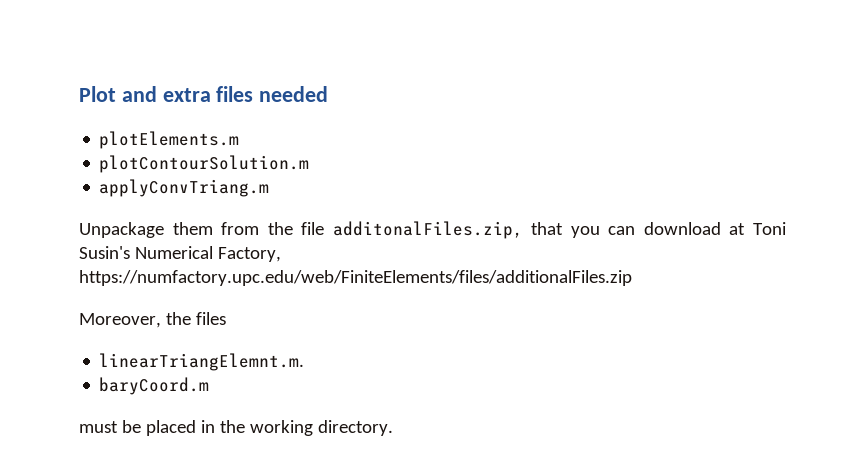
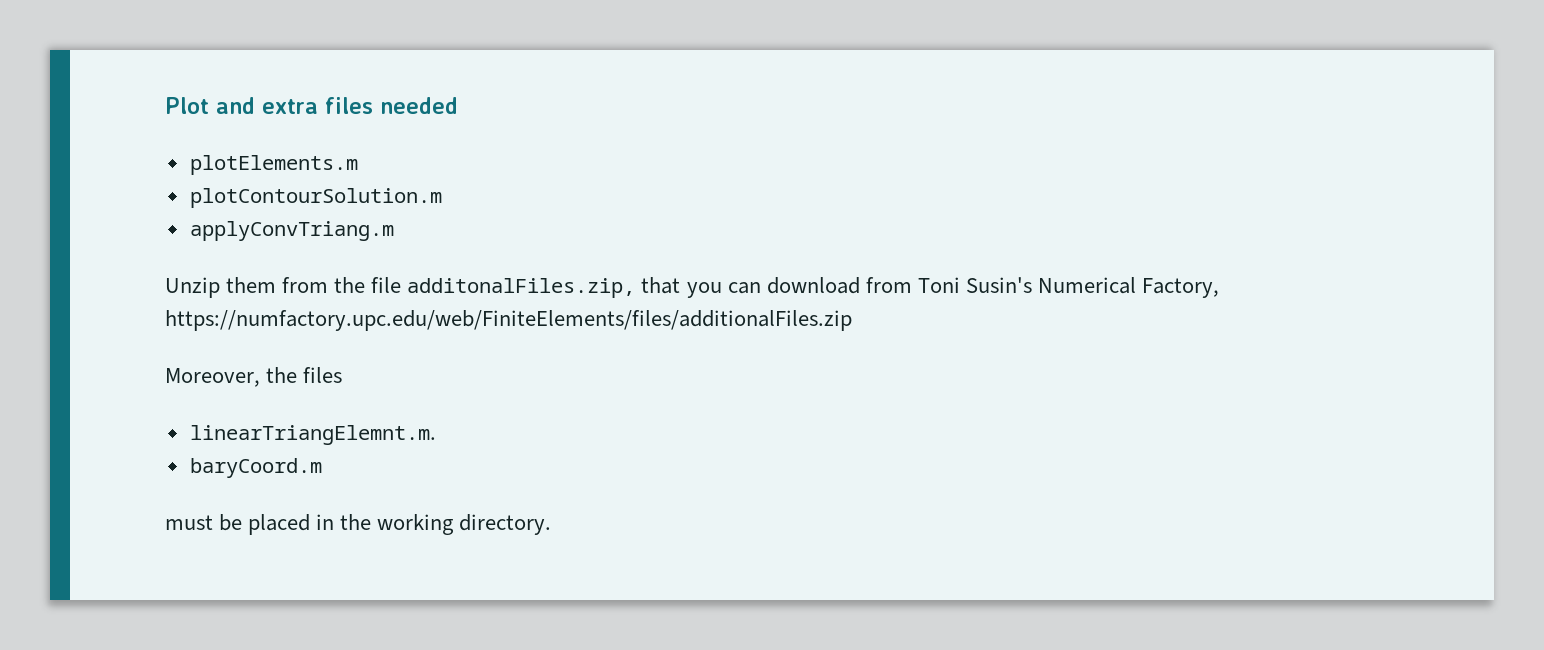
- Unpackage them from the file additonalFiles.zip, that you can download at Toni Susin's Numerical Factory, https://numfactory.upc.edu/web/FiniteElements/files/additionalFiles.zip
+ Unzip them from the file additonalFiles.zip, that you can download from Toni Susin's Numerical Factory, https://numfactory.upc.edu/web/FiniteElements/files/additionalFiles.zip

